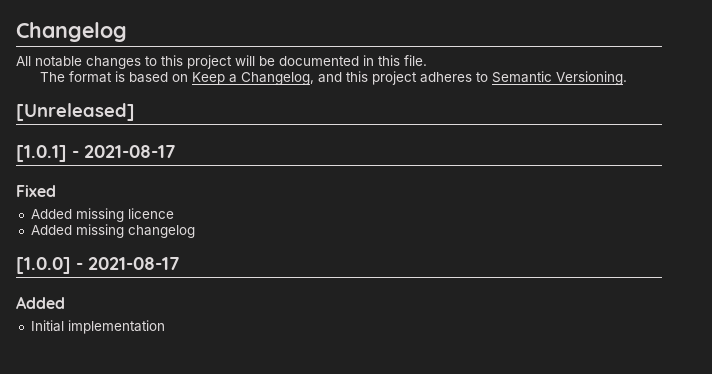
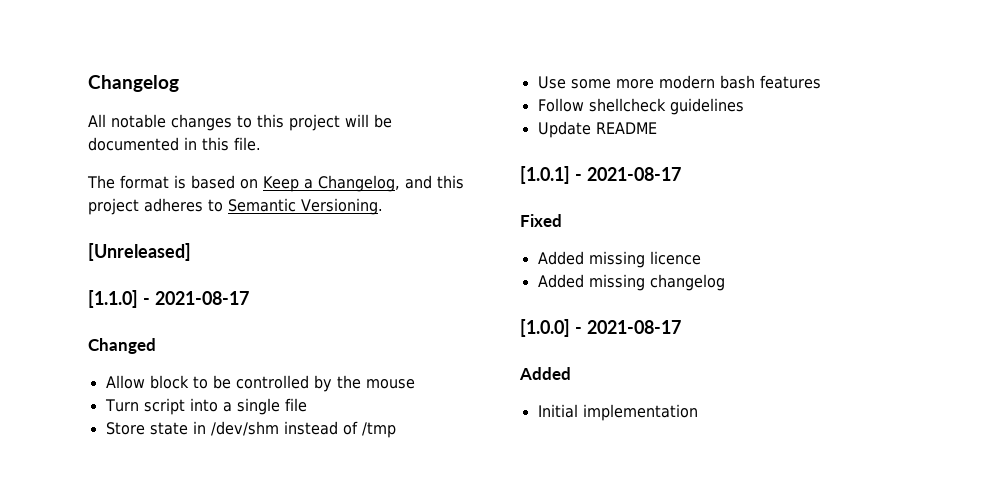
+ [1.1.0] - 2021-08-17
+ Changed
+ Allow block to be controlled by the mouse
+ Turn script into a single file
+ Store state in /dev/shm instead of /tmp
+ Use some more modern bash features
+ Follow shellcheck guidelines
+ Update README

